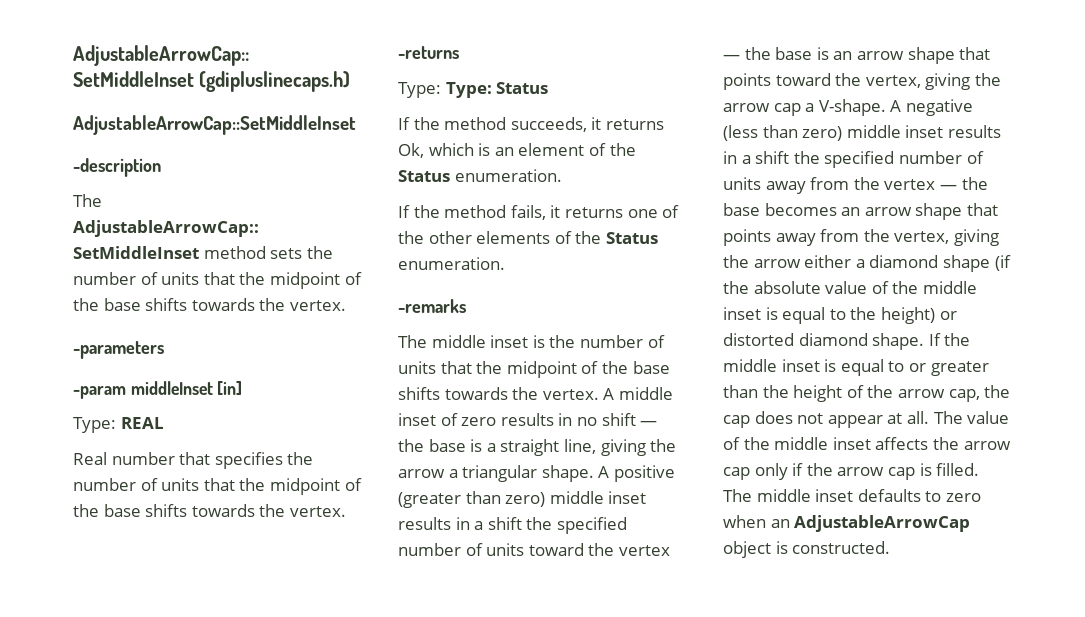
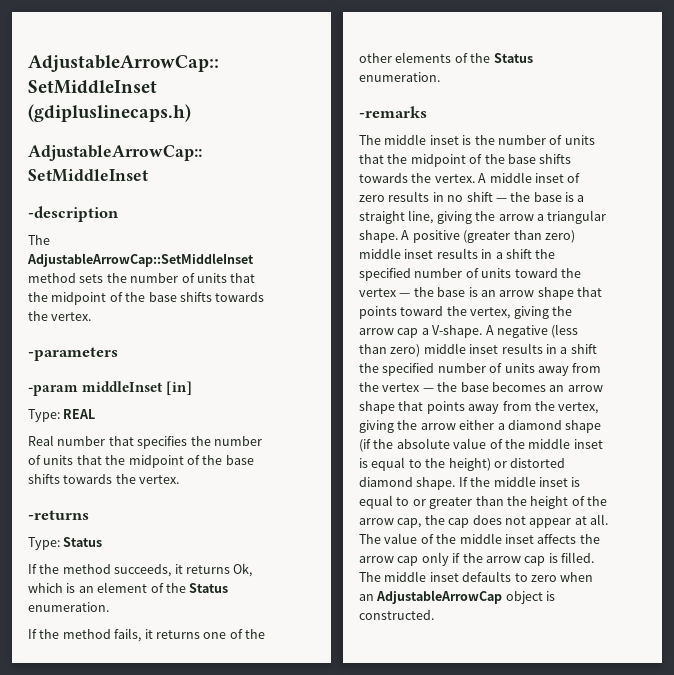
- Type: Type: Status
+ Type: Status

